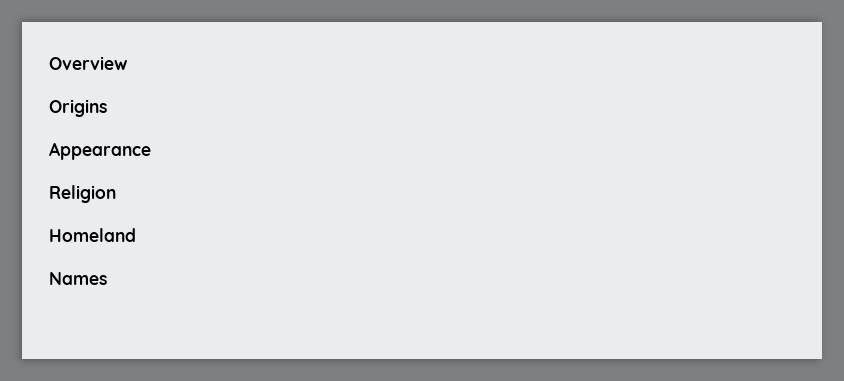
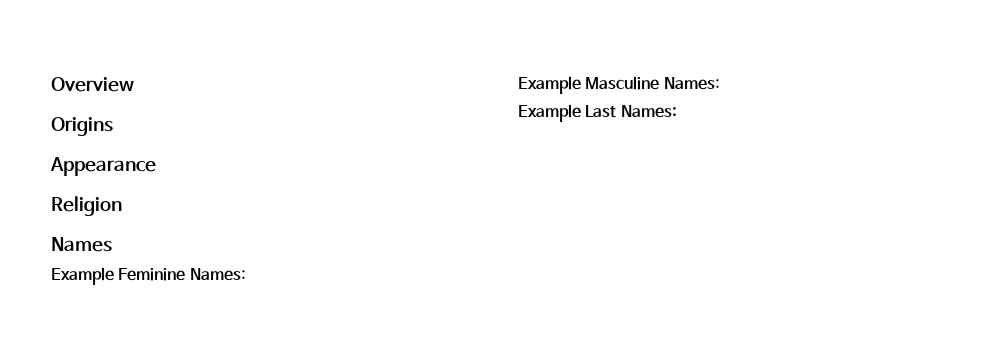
- Homeland
  Names
+ Example Feminine Names:
+ Example Masculine Names:
+ Example Last Names:

